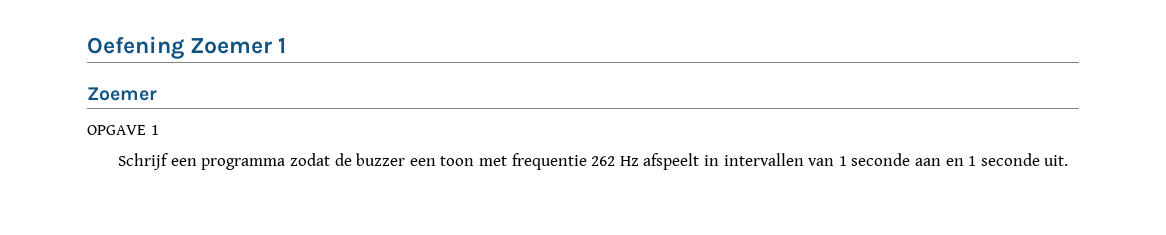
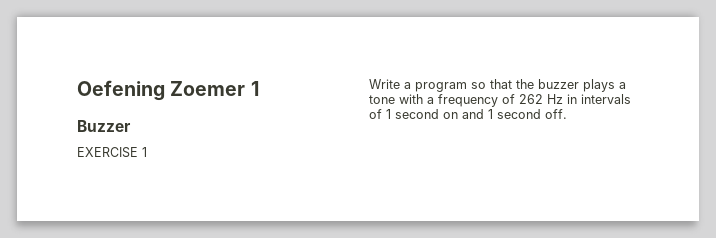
  Oefening Zoemer 1
- Zoemer
- OPGAVE 1
- Schrijf een programma zodat de buzzer een toon met frequentie 262 Hz afspeelt in intervallen van 1 seconde aan en 1 seconde uit.
+ Buzzer
+ EXERCISE 1
+ Write a program so that the buzzer plays a tone with a frequency of 262 Hz in intervals of 1 second on and 1 second off.

